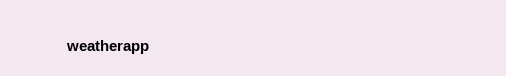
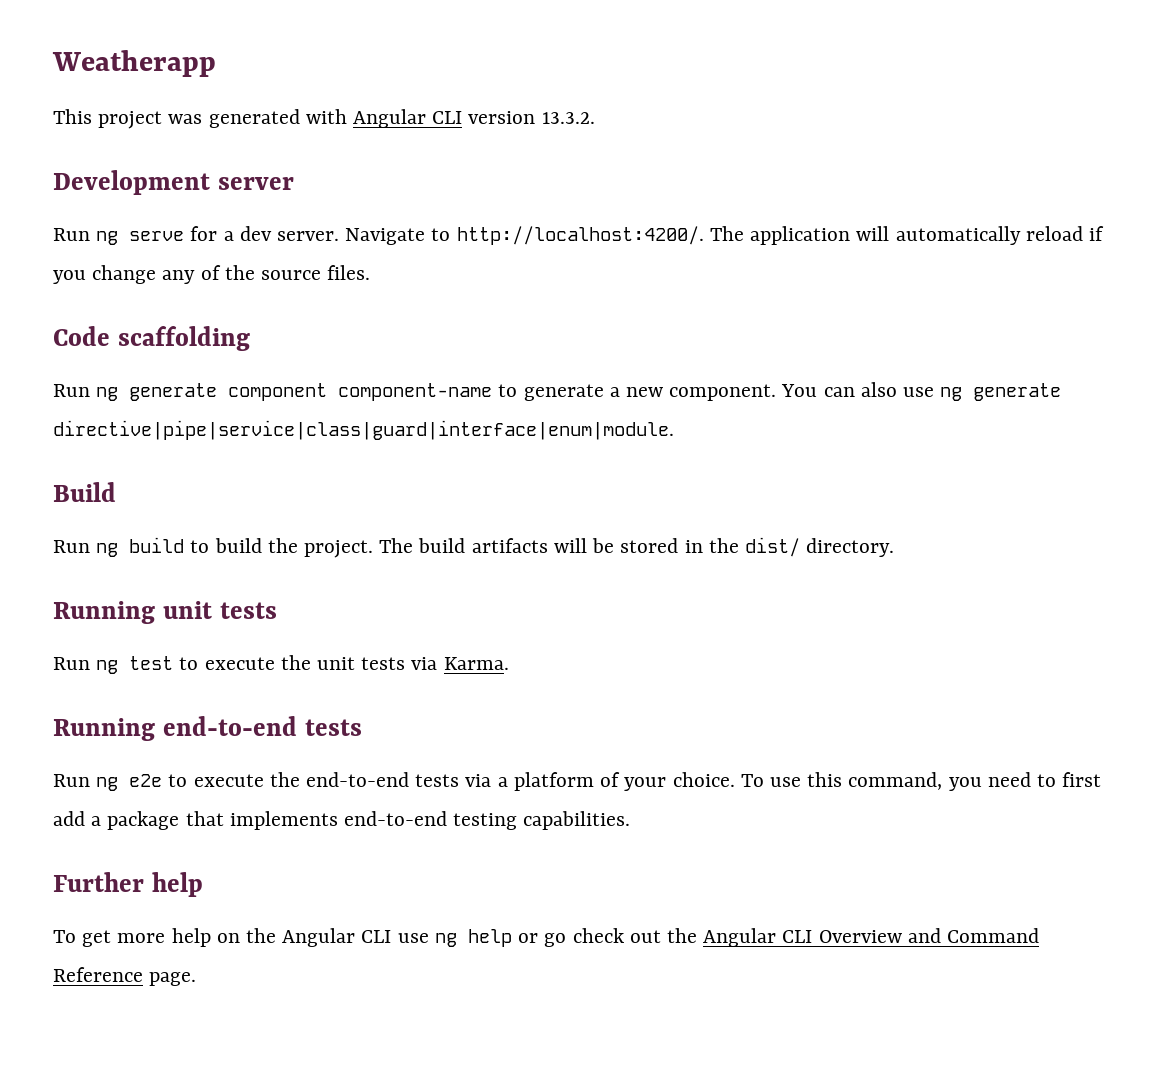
- weatherapp
+ Weatherapp
+ This project was generated with Angular CLI version 13.3.2.
+ Development server
+ Run ng serve for a dev server. Navigate to http://localhost:4200/. The application will automatically reload if you change any of the source files.
+ Code scaffolding
+ Run ng generate component component-name to generate a new component. You can also use ng generate directive|pipe|service|class|guard|interface|enum|module.
+ Build
+ Run ng build to build the project. The build artifacts will be stored in the dist/ directory.
+ Running unit tests
+ Run ng test to execute the unit tests via Karma.
+ Running end-to-end tests
+ Run ng e2e to execute the end-to-end tests via a platform of your choice. To use this command, you need to first add a package that implements end-to-end testing capabilities.
+ Further help
+ To get more help on the Angular CLI use ng help or go check out the Angular CLI Overview and Command Reference page.

